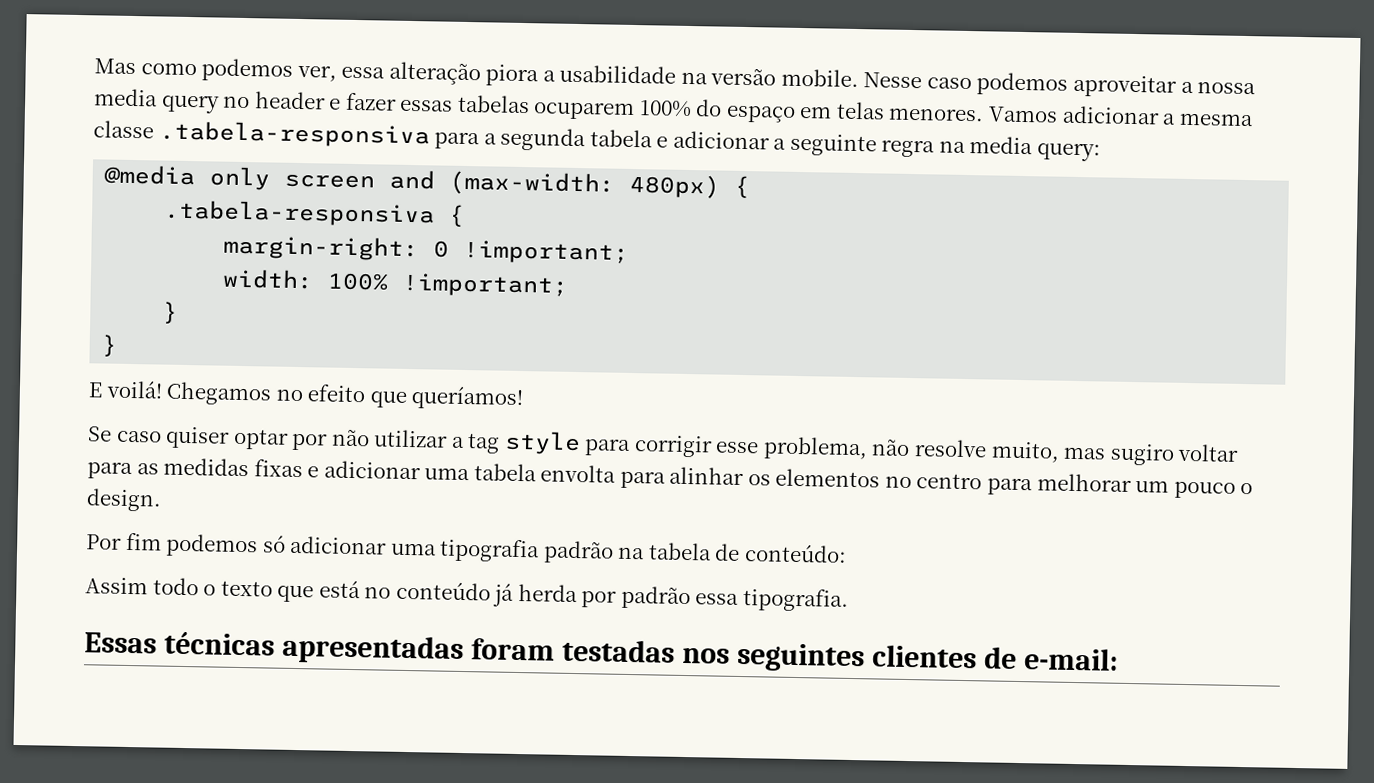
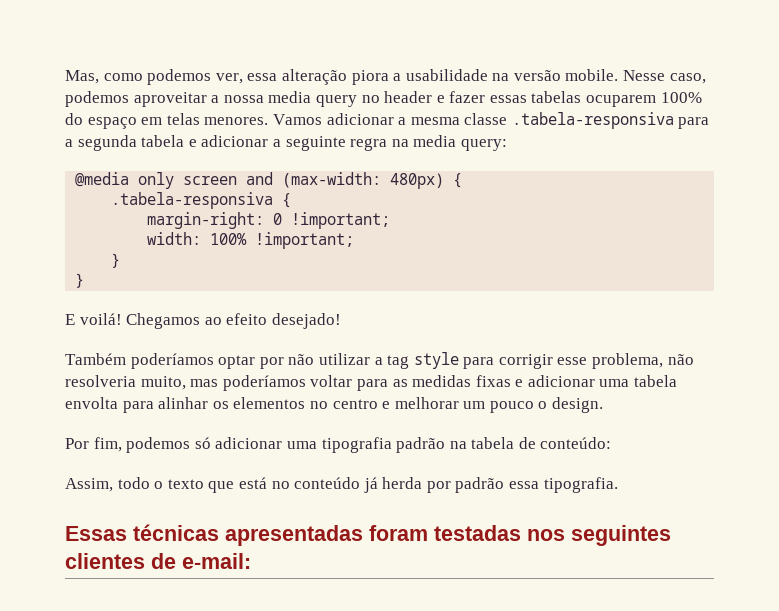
- Mas como podemos ver, essa alteração piora a usabilidade na versão mobile.
+ Mas, como podemos ver, essa alteração piora a usabilidade na versão mobile.
- Nesse caso podemos aproveitar a nossa media query no header e fazer essas tabelas ocuparem 100% do espaço em telas menores.
+ Nesse caso, podemos aproveitar a nossa media query no header e fazer essas tabelas ocuparem 100% do espaço em telas menores.
- Chegamos no efeito que queríamos!
- Se caso quiser optar por não utilizar a tag style para corrigir esse problema, não resolve muito, mas sugiro voltar para as medidas fixas e adicionar uma tabela envolta para alinhar os elementos no centro para melhorar um pouco o design.
+ Chegamos ao efeito desejado!
+ Também poderíamos optar por não utilizar a tag style para corrigir esse problema, não resolveria muito, mas poderíamos voltar para as medidas fixas e adicionar uma tabela envolta para alinhar os elementos no centro e melhorar um pouco o design.
- Por fim podemos só adicionar uma tipografia padrão na tabela de conteúdo:
+ Por fim, podemos só adicionar uma tipografia padrão na tabela de conteúdo:
- Assim todo o texto que está no conteúdo já herda por padrão essa tipografia.
+ Assim, todo o texto que está no conteúdo já herda por padrão essa tipografia.

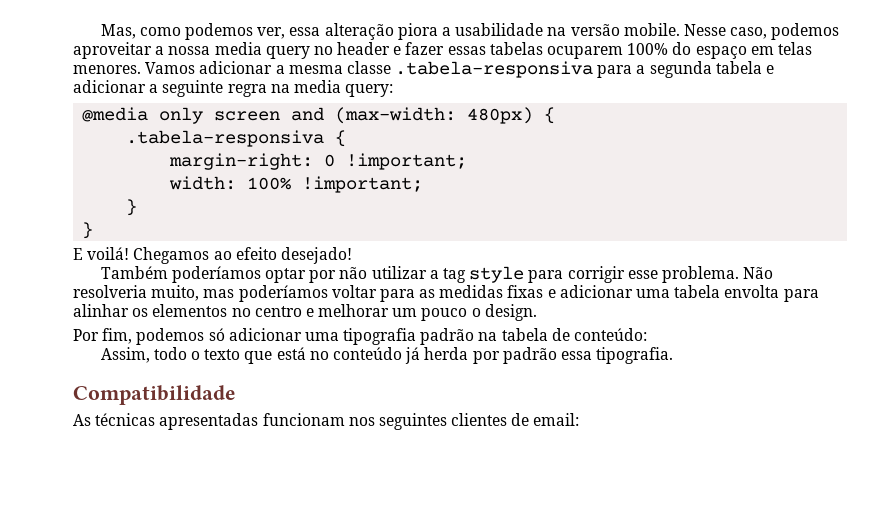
- Também poderíamos optar por não utilizar a tag style para corrigir esse problema, não resolveria muito, mas poderíamos voltar para as medidas fixas e adicionar uma tabela envolta para alinhar os elementos no centro e melhorar um pouco o design.
+ Também poderíamos optar por não utilizar a tag style para corrigir esse problema. Não resolveria muito, mas poderíamos voltar para as medidas fixas e adicionar uma tabela envolta para alinhar os elementos no centro e melhorar um pouco o design.
- Essas técnicas apresentadas foram testadas nos seguintes clientes de e-mail:
+ Compatibilidade
+ As técnicas apresentadas funcionam nos seguintes clientes de email:

